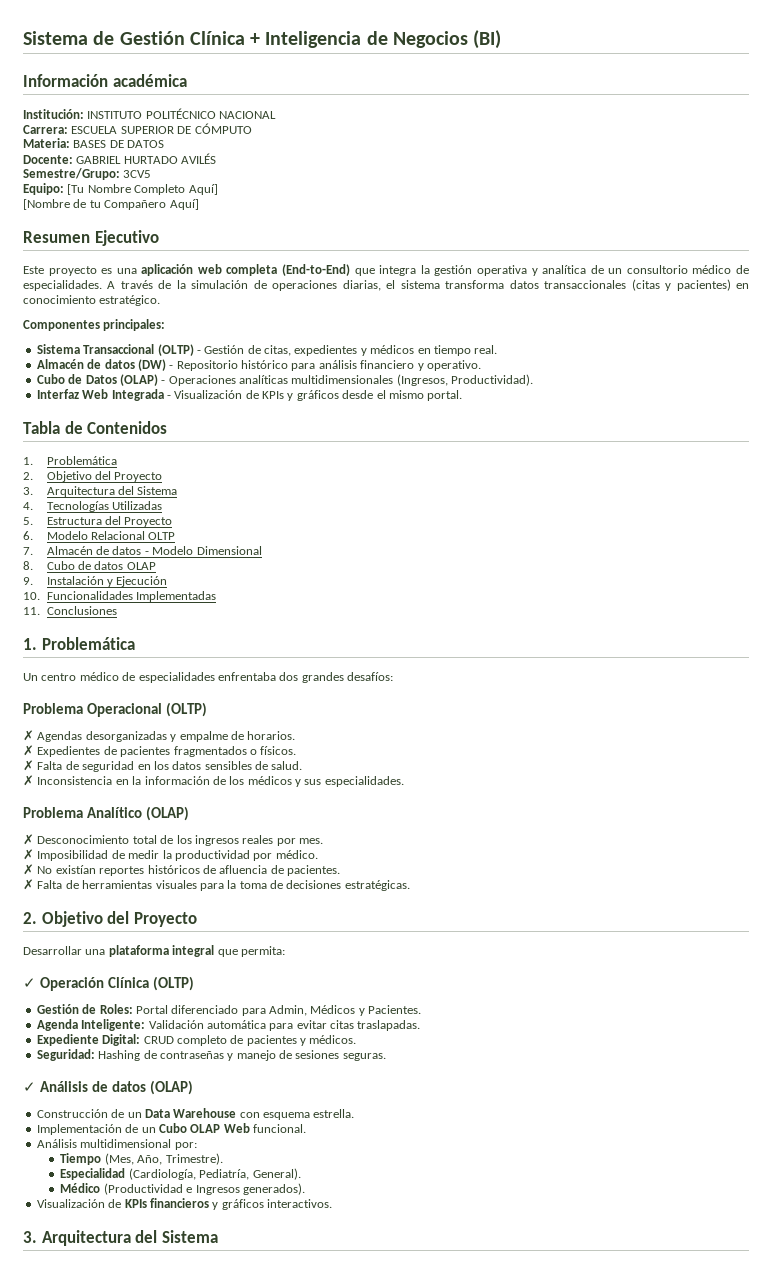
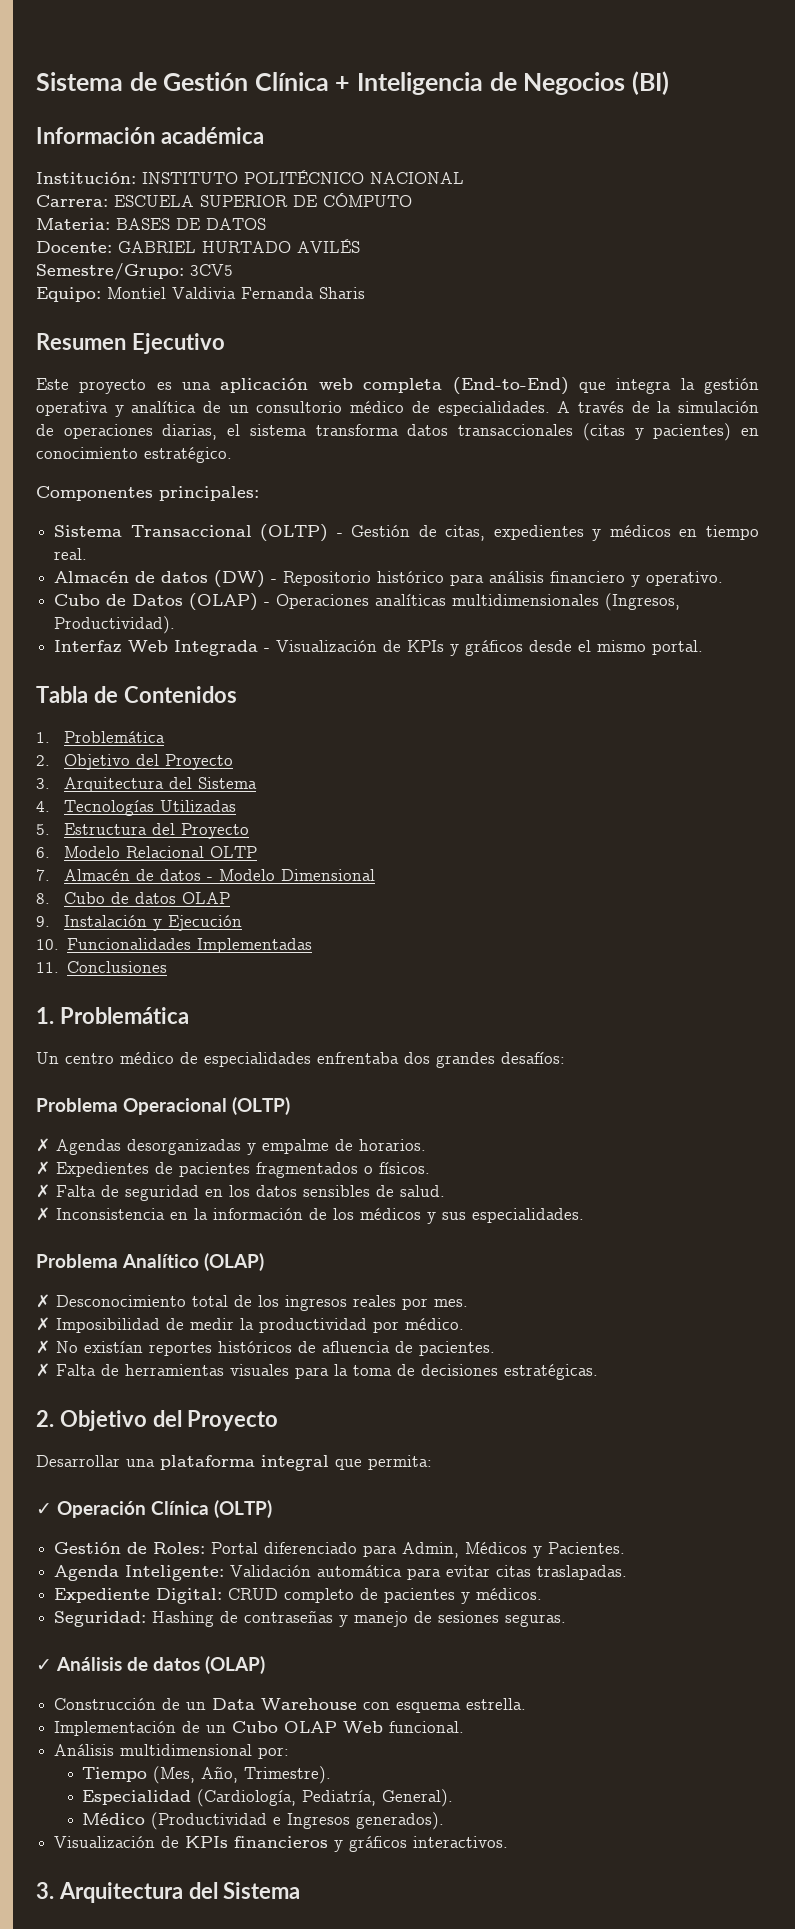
- Equipo: [Tu Nombre Completo Aquí]
- [Nombre de tu Compañero Aquí]
+ Equipo: Montiel Valdivia Fernanda Sharis

